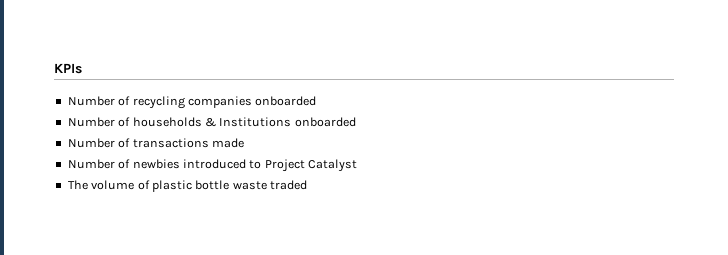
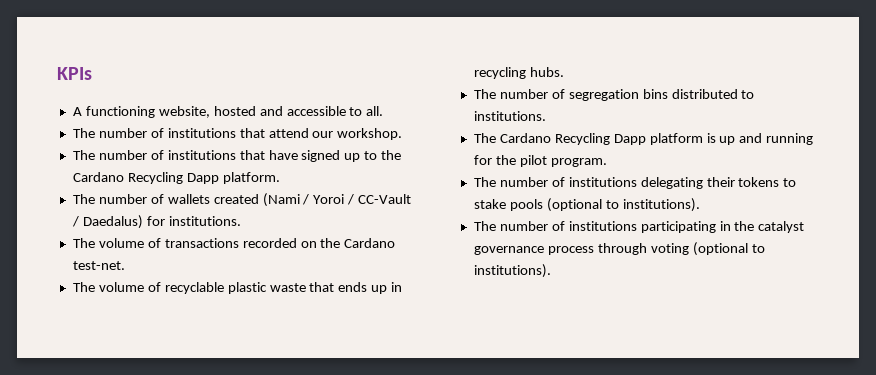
- Number of recycling companies onboarded
- Number of households & Institutions onboarded
- Number of transactions made
- Number of newbies introduced to Project Catalyst
- The volume of plastic bottle waste traded
+ A functioning website, hosted and accessible to all.
+ The number of institutions that attend our workshop.
+ The number of institutions that have signed up to the Cardano Recycling Dapp platform.
+ The number of wallets created (Nami / Yoroi / CC-Vault / Daedalus) for institutions.
+ The volume of transactions recorded on the Cardano test-net.
+ The volume of recyclable plastic waste that ends up in recycling hubs.
+ The number of segregation bins distributed to institutions.
+ The Cardano Recycling Dapp platform is up and running for the pilot program.
+ The number of institutions delegating their tokens to stake pools (optional to institutions).
+ The number of institutions participating in the catalyst governance process through voting (optional to institutions).

